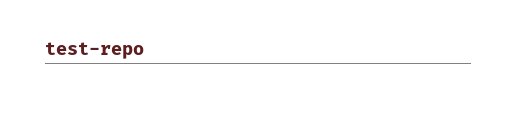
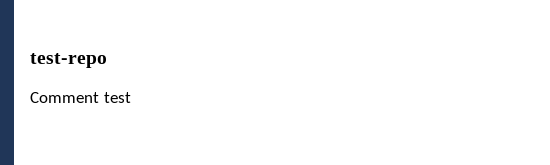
+ Comment test

